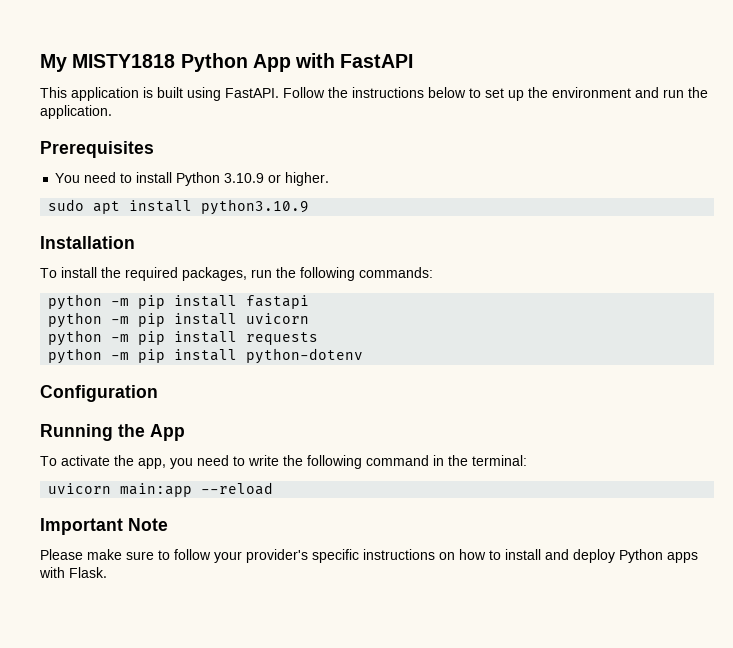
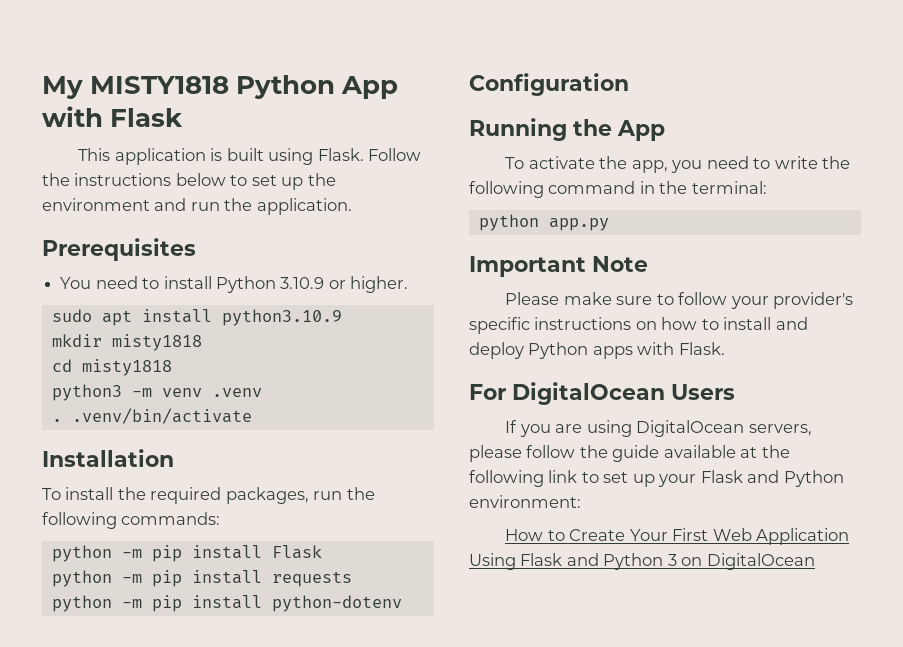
- My MISTY1818 Python App with FastAPI
+ My MISTY1818 Python App with Flask
- This application is built using FastAPI.
+ This application is built using Flask.
+ mkdir misty1818
+ cd misty1818
+ python3 -m venv .venv
+ . .venv/bin/activate
- python -m pip install fastapi
- python -m pip install uvicorn
+ python -m pip install Flask
- uvicorn main:app --reload
+ python app.py
+ For DigitalOcean Users
+ If you are using DigitalOcean servers, please follow the guide available at the following link to set up your Flask and Python environment:
+ How to Create Your First Web Application Using Flask and Python 3 on DigitalOcean

